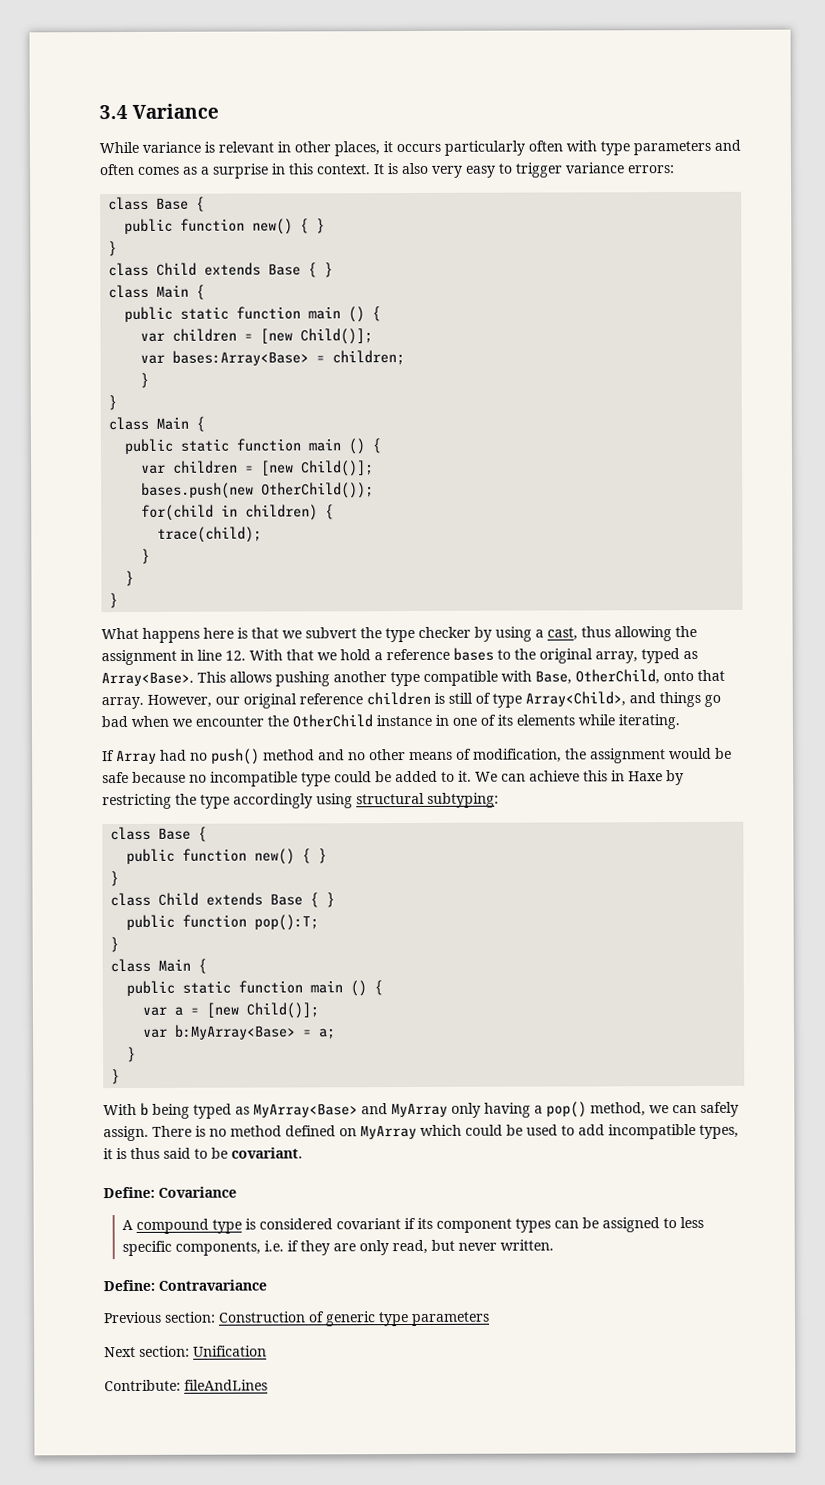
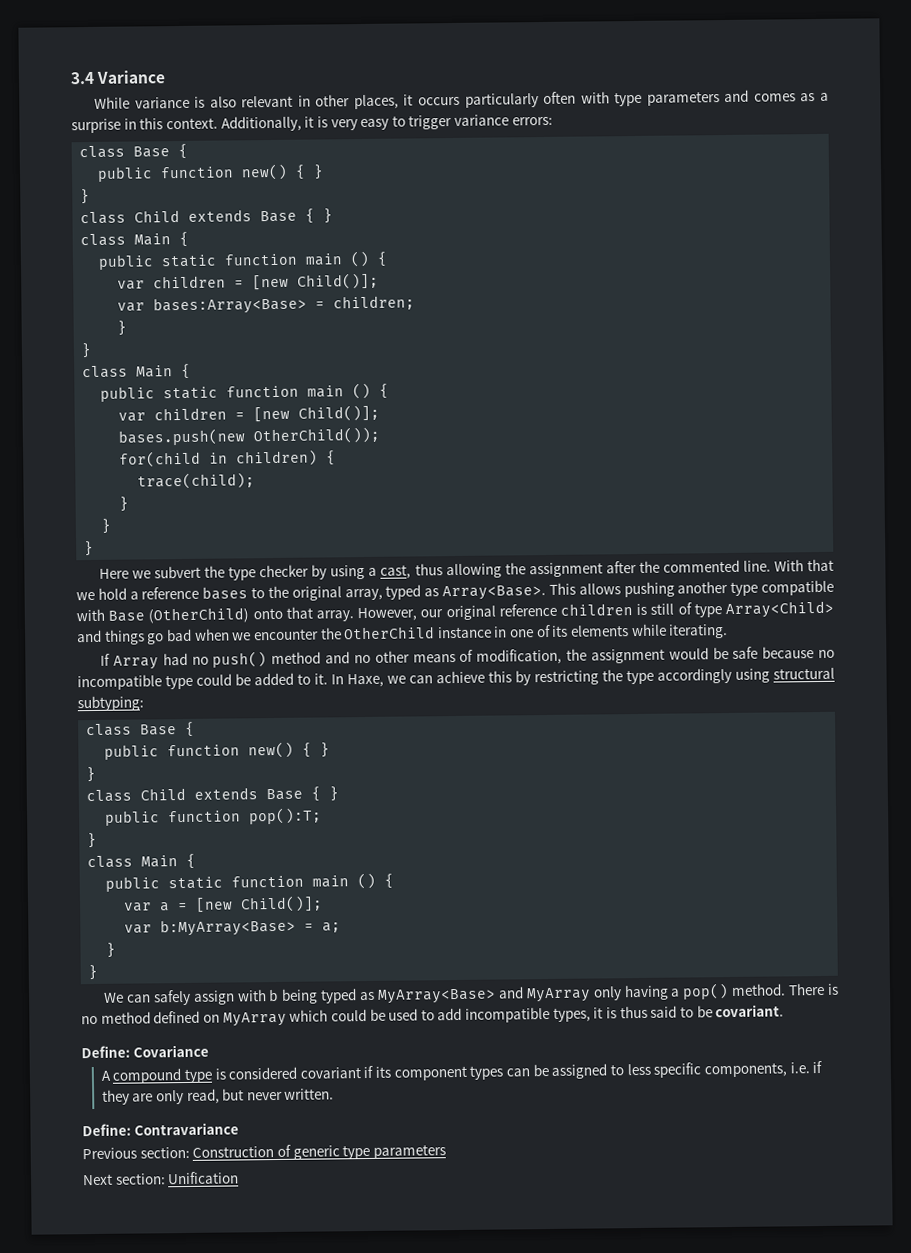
- While variance is relevant in other places, it occurs particularly often with type parameters and often comes as a surprise in this context.
+ While variance is also relevant in other places, it occurs particularly often with type parameters and comes as a surprise in this context.
- It is also very easy to trigger variance errors:
+ Additionally, it is very easy to trigger variance errors:
- What happens here is that we subvert the type checker by using a cast, thus allowing the assignment in line 12. With that we hold a reference bases to the original array, typed as Array<Base>.
+ Here we subvert the type checker by using a cast, thus allowing the assignment after the commented line. With that we hold a reference bases to the original array, typed as Array<Base>.
- This allows pushing another type compatible with Base, OtherChild, onto that array.
+ This allows pushing another type compatible with Base (OtherChild) onto that array.
- However, our original reference children is still of type Array<Child>, and things go bad when we encounter the OtherChild instance in one of its elements while iterating.
+ However, our original reference children is still of type Array<Child> and things go bad when we encounter the OtherChild instance in one of its elements while iterating.
- We can achieve this in Haxe by restricting the type accordingly using structural subtyping:
+ In Haxe, we can achieve this by restricting the type accordingly using structural subtyping:
- With b being typed as MyArray<Base> and MyArray only having a pop() method, we can safely assign.
+ We can safely assign with b being typed as MyArray<Base> and MyArray only having a pop() method.
- Contribute: fileAndLines

